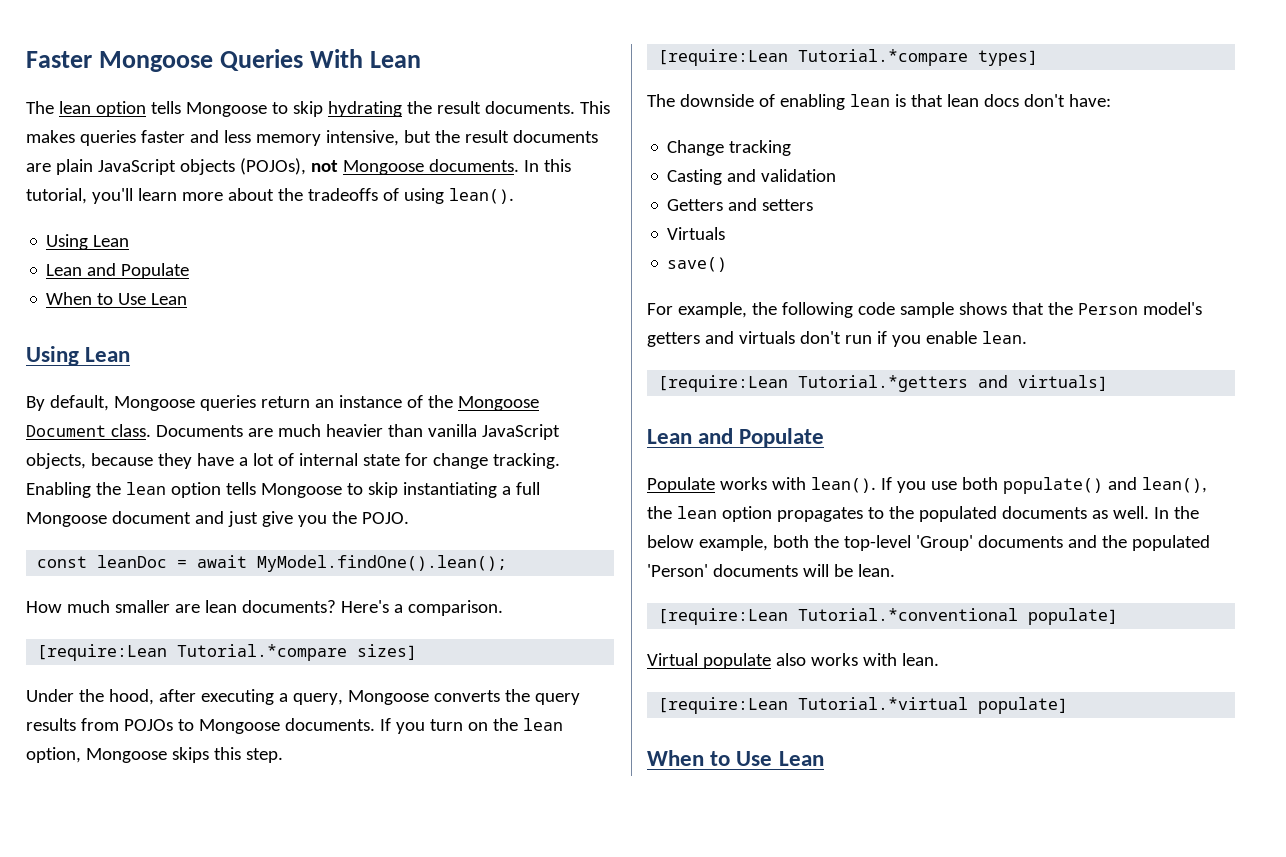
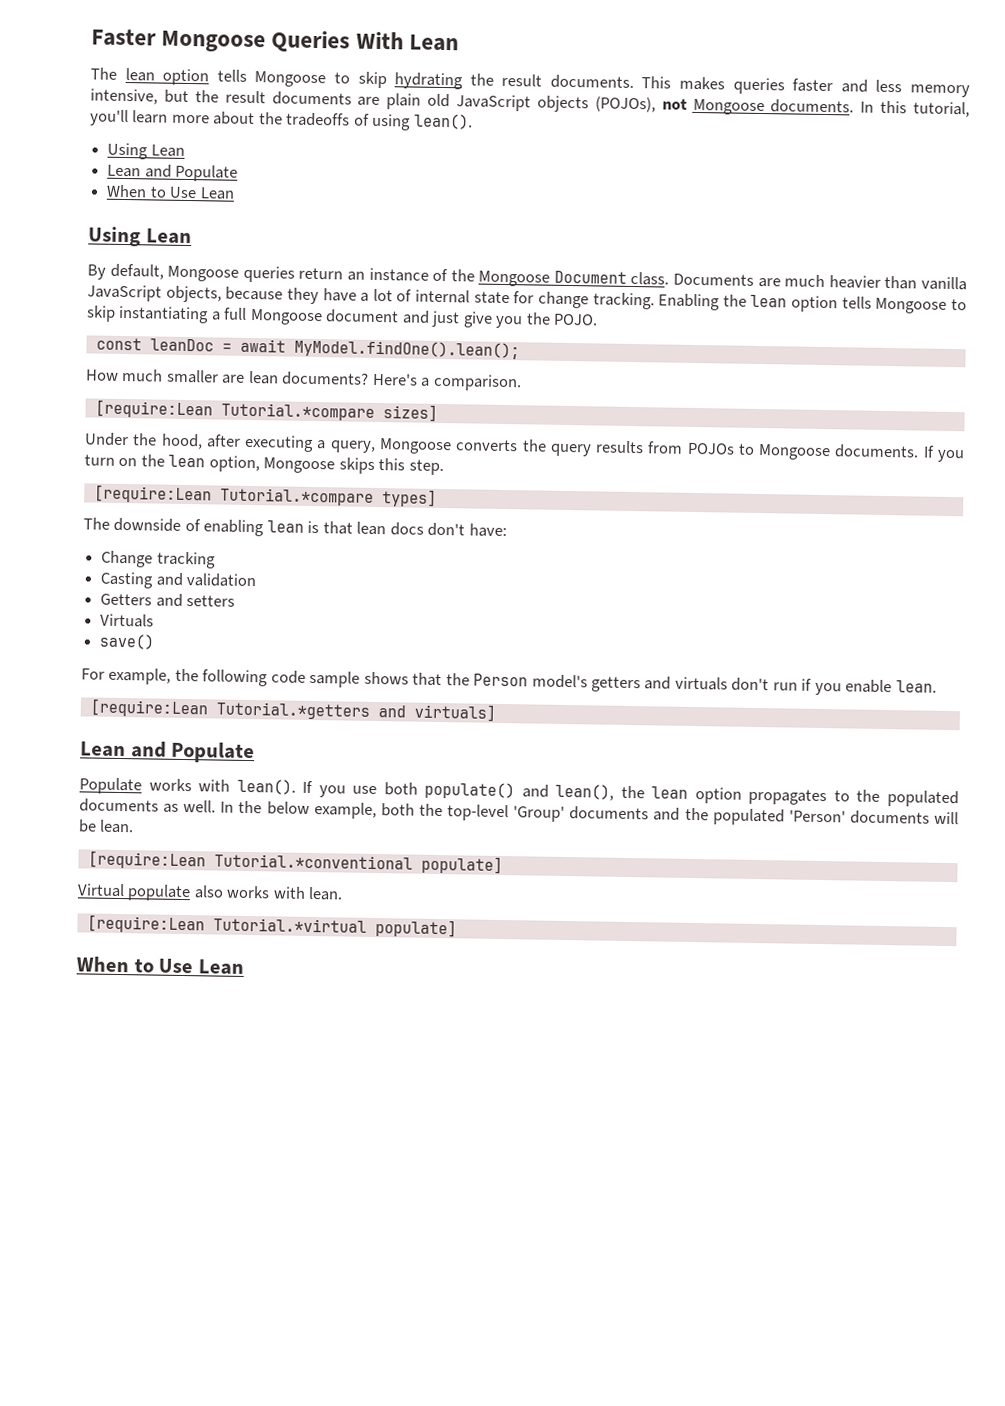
- This makes queries faster and less memory intensive, but the result documents are plain JavaScript objects (POJOs), not Mongoose documents.
+ This makes queries faster and less memory intensive, but the result documents are plain old JavaScript objects (POJOs), not Mongoose documents.

